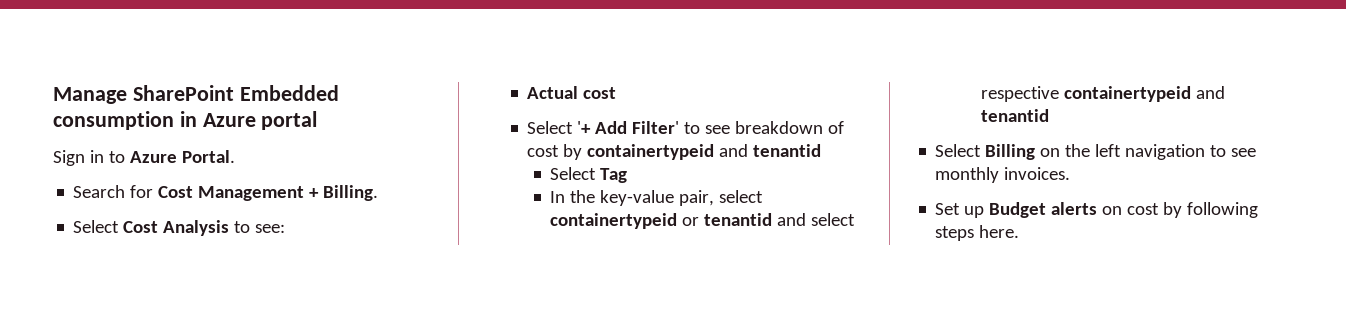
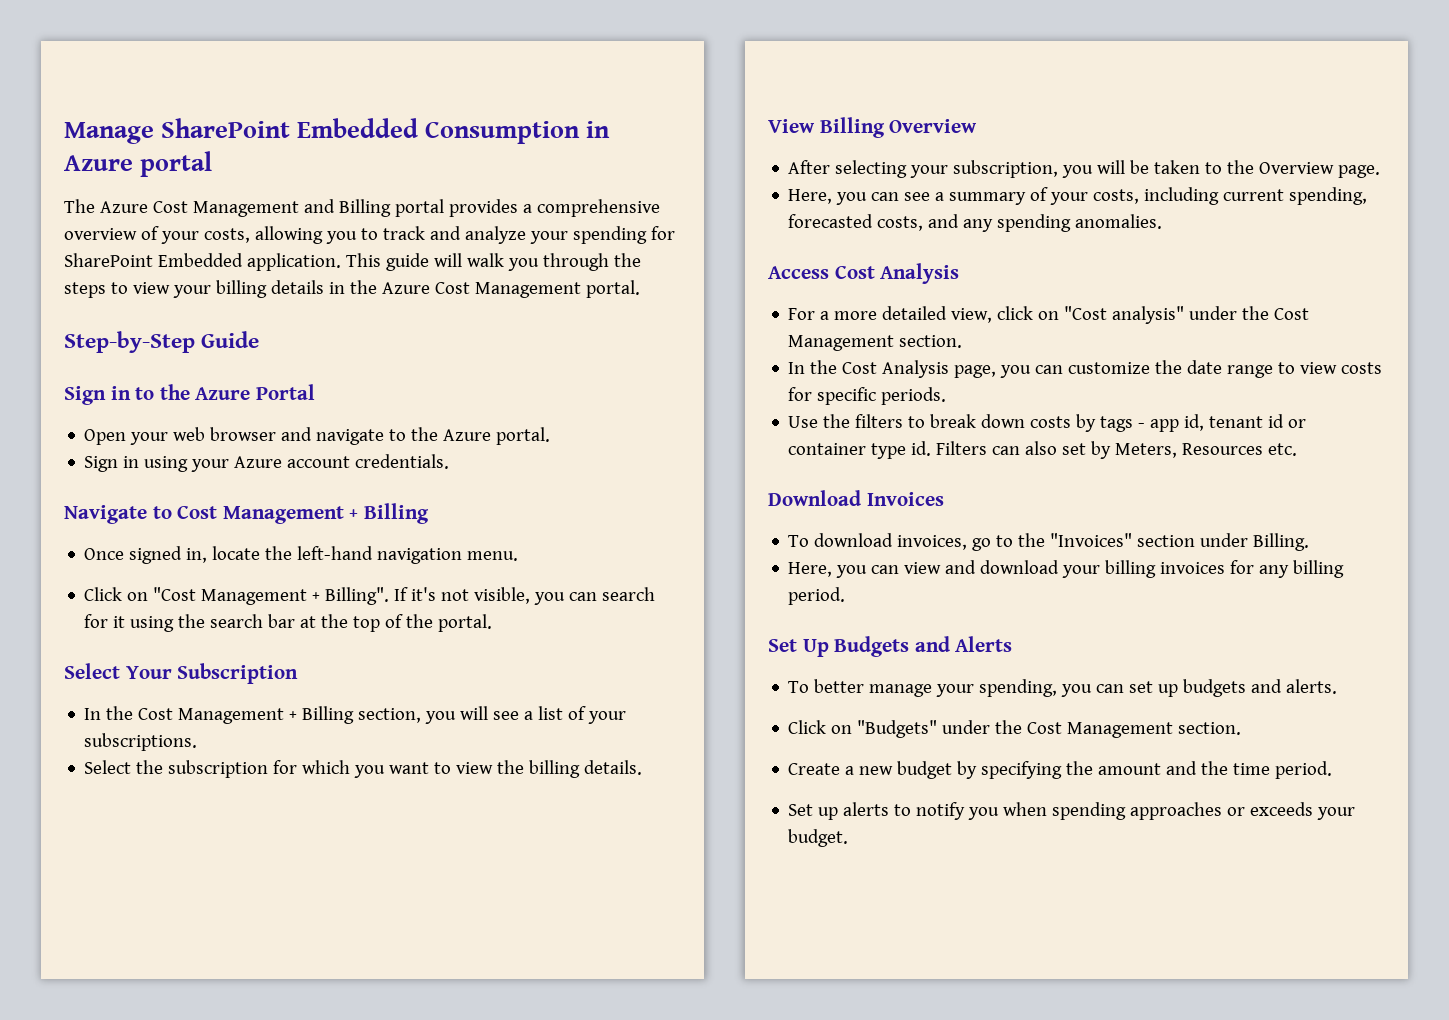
- Manage SharePoint Embedded consumption in Azure portal
+ Manage SharePoint Embedded Consumption in Azure portal
- Sign in to Azure Portal.
- Search for Cost Management + Billing.
- Select Cost Analysis to see:
- Actual cost
- Select '+ Add Filter' to see breakdown of cost by containertypeid and tenantid
- Select Tag
- In the key-value pair, select containertypeid or tenantid and select respective containertypeid and tenantid
- Select Billing on the left navigation to see monthly invoices.
- Set up Budget alerts on cost by following steps here.
+ The Azure Cost Management and Billing portal provides a comprehensive overview of your costs, allowing you to track and analyze your spending for SharePoint Embedded application. This guide will walk you through the steps to view your billing details in the Azure Cost Management portal.
+ Step-by-Step Guide
+ Sign in to the Azure Portal
+ Open your web browser and navigate to the Azure portal.
+ Sign in using your Azure account credentials.
+ Navigate to Cost Management + Billing
+ Once signed in, locate the left-hand navigation menu.
+ Click on "Cost Management + Billing". If it's not visible, you can search for it using the search bar at the top of the portal.
+ Select Your Subscription
+ In the Cost Management + Billing section, you will see a list of your subscriptions.
+ Select the subscription for which you want to view the billing details.
+ View Billing Overview
+ After selecting your subscription, you will be taken to the Overview page.
+ Here, you can see a summary of your costs, including current spending, forecasted costs, and any spending anomalies.
+ Access Cost Analysis
+ For a more detailed view, click on "Cost analysis" under the Cost Management section.
+ In the Cost Analysis page, you can customize the date range to view costs for specific periods.
+ Use the filters to break down costs by tags - app id, tenant id or container type id. Filters can also set by Meters, Resources etc.
+ Download Invoices
+ To download invoices, go to the "Invoices" section under Billing.
+ Here, you can view and download your billing invoices for any billing period.
+ Set Up Budgets and Alerts
+ To better manage your spending, you can set up budgets and alerts.
+ Click on "Budgets" under the Cost Management section.
+ Create a new budget by specifying the amount and the time period.
+ Set up alerts to notify you when spending approaches or exceeds your budget.

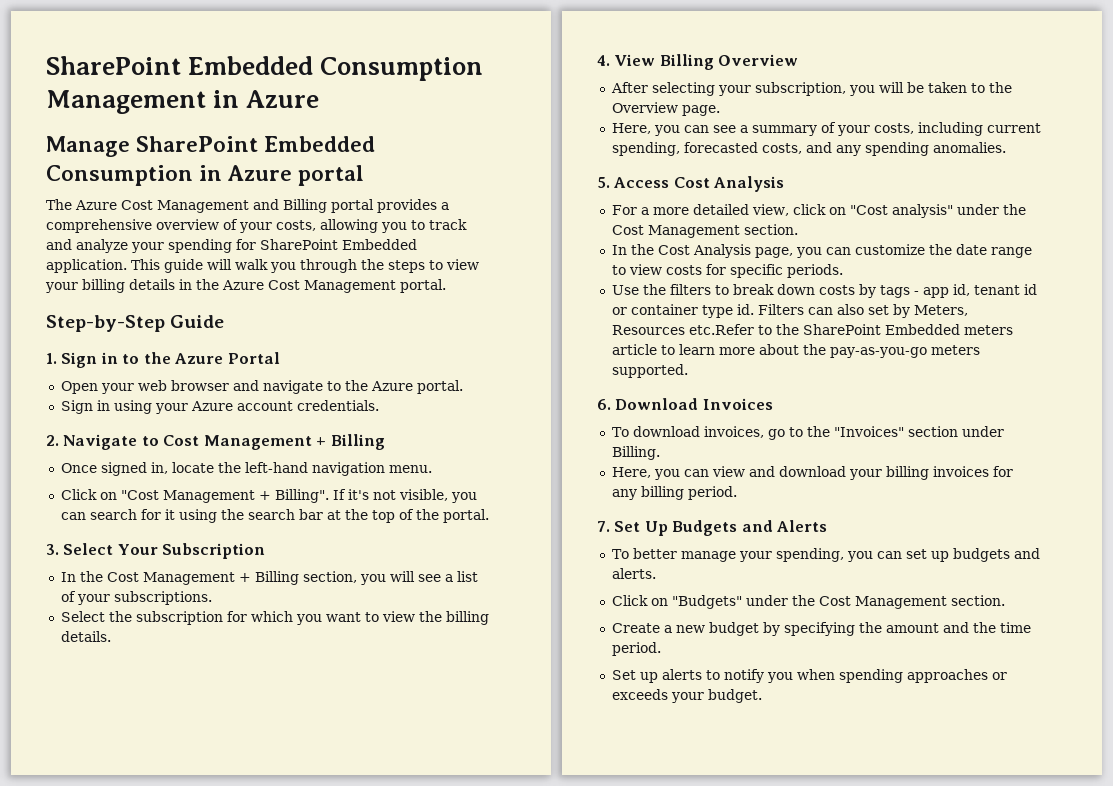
+ SharePoint Embedded Consumption Management in Azure
- Sign in to the Azure Portal
+ 1. Sign in to the Azure Portal
- Navigate to Cost Management + Billing
+ 2. Navigate to Cost Management + Billing
- Select Your Subscription
+ 3. Select Your Subscription
- View Billing Overview
+ 4. View Billing Overview
- Access Cost Analysis
+ 5. Access Cost Analysis
- Filters can also set by Meters, Resources etc.
- Download Invoices
+ Filters can also set by Meters, Resources etc.Refer to the SharePoint Embedded meters article to learn more about the pay-as-you-go meters supported.
+ 6. Download Invoices
- Set Up Budgets and Alerts
+ 7. Set Up Budgets and Alerts

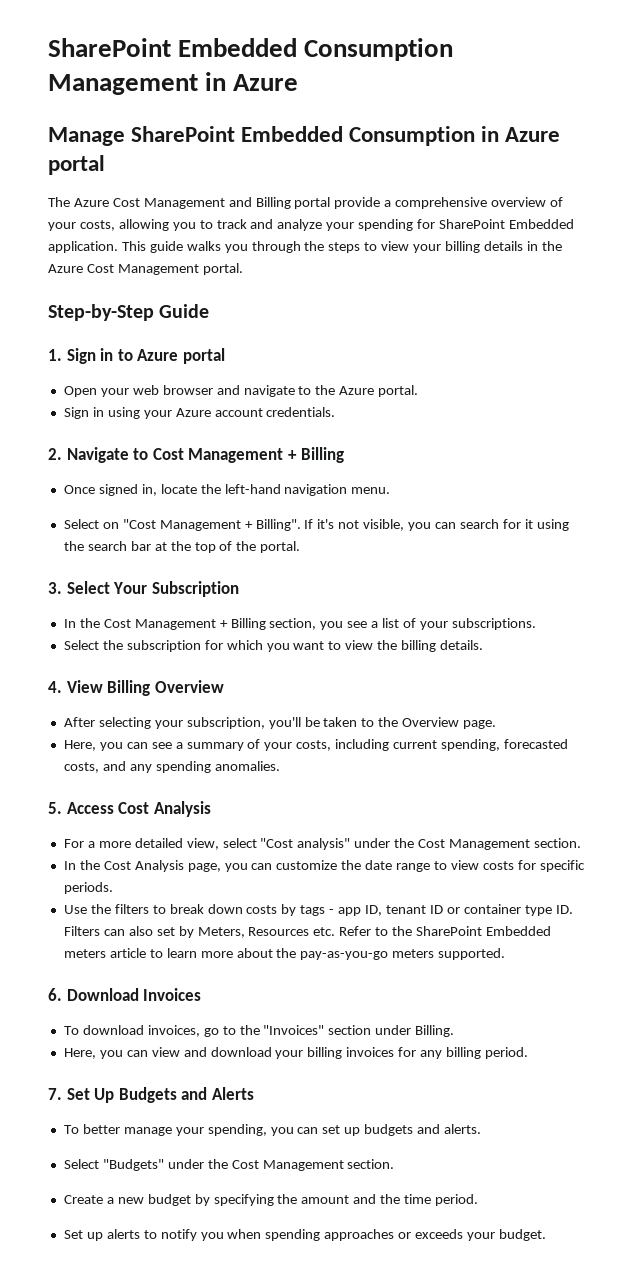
- The Azure Cost Management and Billing portal provides a comprehensive overview of your costs, allowing you to track and analyze your spending for SharePoint Embedded application.
+ The Azure Cost Management and Billing portal provide a comprehensive overview of your costs, allowing you to track and analyze your spending for SharePoint Embedded application.
- This guide will walk you through the steps to view your billing details in the Azure Cost Management portal.
+ This guide walks you through the steps to view your billing details in the Azure Cost Management portal.
- 1. Sign in to the Azure Portal
+ 1. Sign in to Azure portal
- Click on "Cost Management + Billing".
+ Select on "Cost Management + Billing".
- In the Cost Management + Billing section, you will see a list of your subscriptions.
+ In the Cost Management + Billing section, you see a list of your subscriptions.
- After selecting your subscription, you will be taken to the Overview page.
+ After selecting your subscription, you'll be taken to the Overview page.
- For a more detailed view, click on "Cost analysis" under the Cost Management section.
+ For a more detailed view, select "Cost analysis" under the Cost Management section.
- Use the filters to break down costs by tags - app id, tenant id or container type id. Filters can also set by Meters, Resources etc.Refer to the SharePoint Embedded meters article to learn more about the pay-as-you-go meters supported.
+ Use the filters to break down costs by tags - app ID, tenant ID or container type ID. Filters can also set by Meters, Resources etc. Refer to the SharePoint Embedded meters article to learn more about the pay-as-you-go meters supported.
- Click on "Budgets" under the Cost Management section.
+ Select "Budgets" under the Cost Management section.

